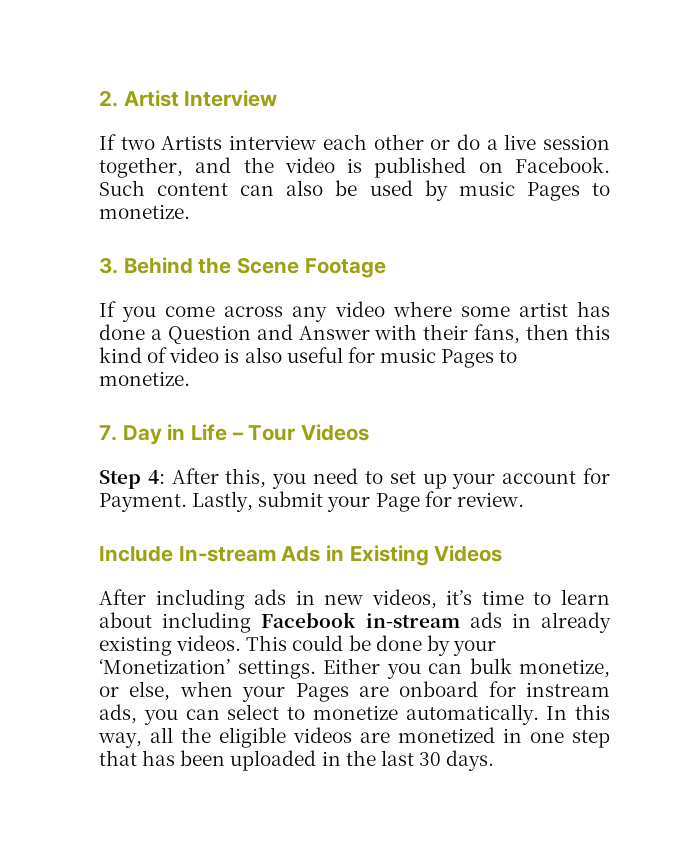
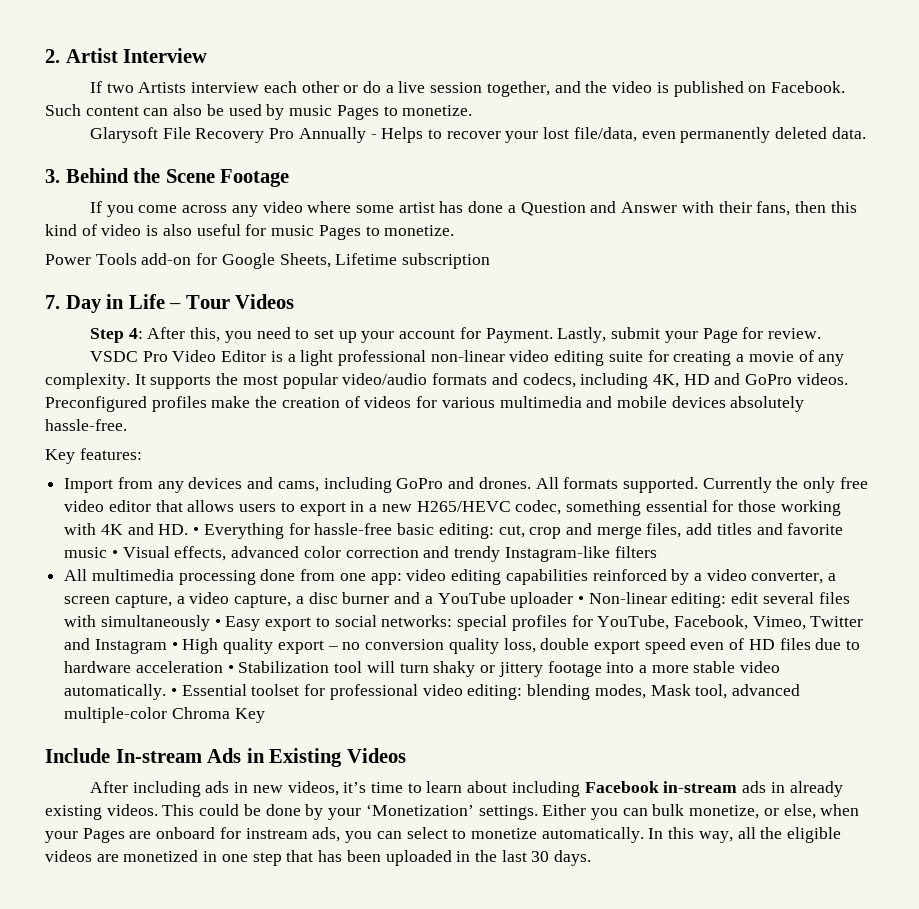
+ Glarysoft File Recovery Pro Annually - Helps to recover your lost file/data, even permanently deleted data.
+ Power Tools add-on for Google Sheets, Lifetime subscription
+ VSDC Pro Video Editor is a light professional non-linear video editing suite for creating a movie of any complexity. It supports the most popular video/audio formats and codecs, including 4K, HD and GoPro videos. Preconfigured profiles make the creation of videos for various multimedia and mobile devices absolutely hassle-free.
+ Key features:
+ Import from any devices and cams, including GoPro and drones. All formats supported. Сurrently the only free video editor that allows users to export in a new H265/HEVC codec, something essential for those working with 4K and HD. • Everything for hassle-free basic editing: cut, crop and merge files, add titles and favorite music • Visual effects, advanced color correction and trendy Instagram-like filters
+ All multimedia processing done from one app: video editing capabilities reinforced by a video converter, a screen capture, a video capture, a disc burner and a YouTube uploader • Non-linear editing: edit several files with simultaneously • Easy export to social networks: special profiles for YouTube, Facebook, Vimeo, Twitter and Instagram • High quality export – no conversion quality loss, double export speed even of HD files due to hardware acceleration • Stabilization tool will turn shaky or jittery footage into a more stable video automatically. • Essential toolset for professional video editing: blending modes, Mask tool, advanced multiple-color Chroma Key

